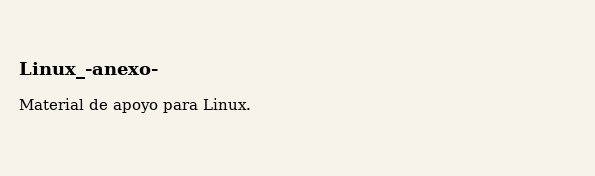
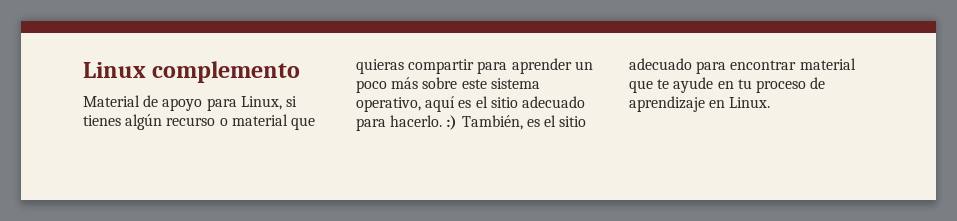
- Linux_-anexo-
+ Linux complemento
- Material de apoyo para Linux.
+ Material de apoyo para Linux, si tienes algún recurso o material que quieras compartir para aprender un poco más sobre este sistema operativo, aquí es el sitio adecuado para hacerlo. :) También, es el sitio adecuado para encontrar material que te ayude en tu proceso de aprendizaje en Linux.

